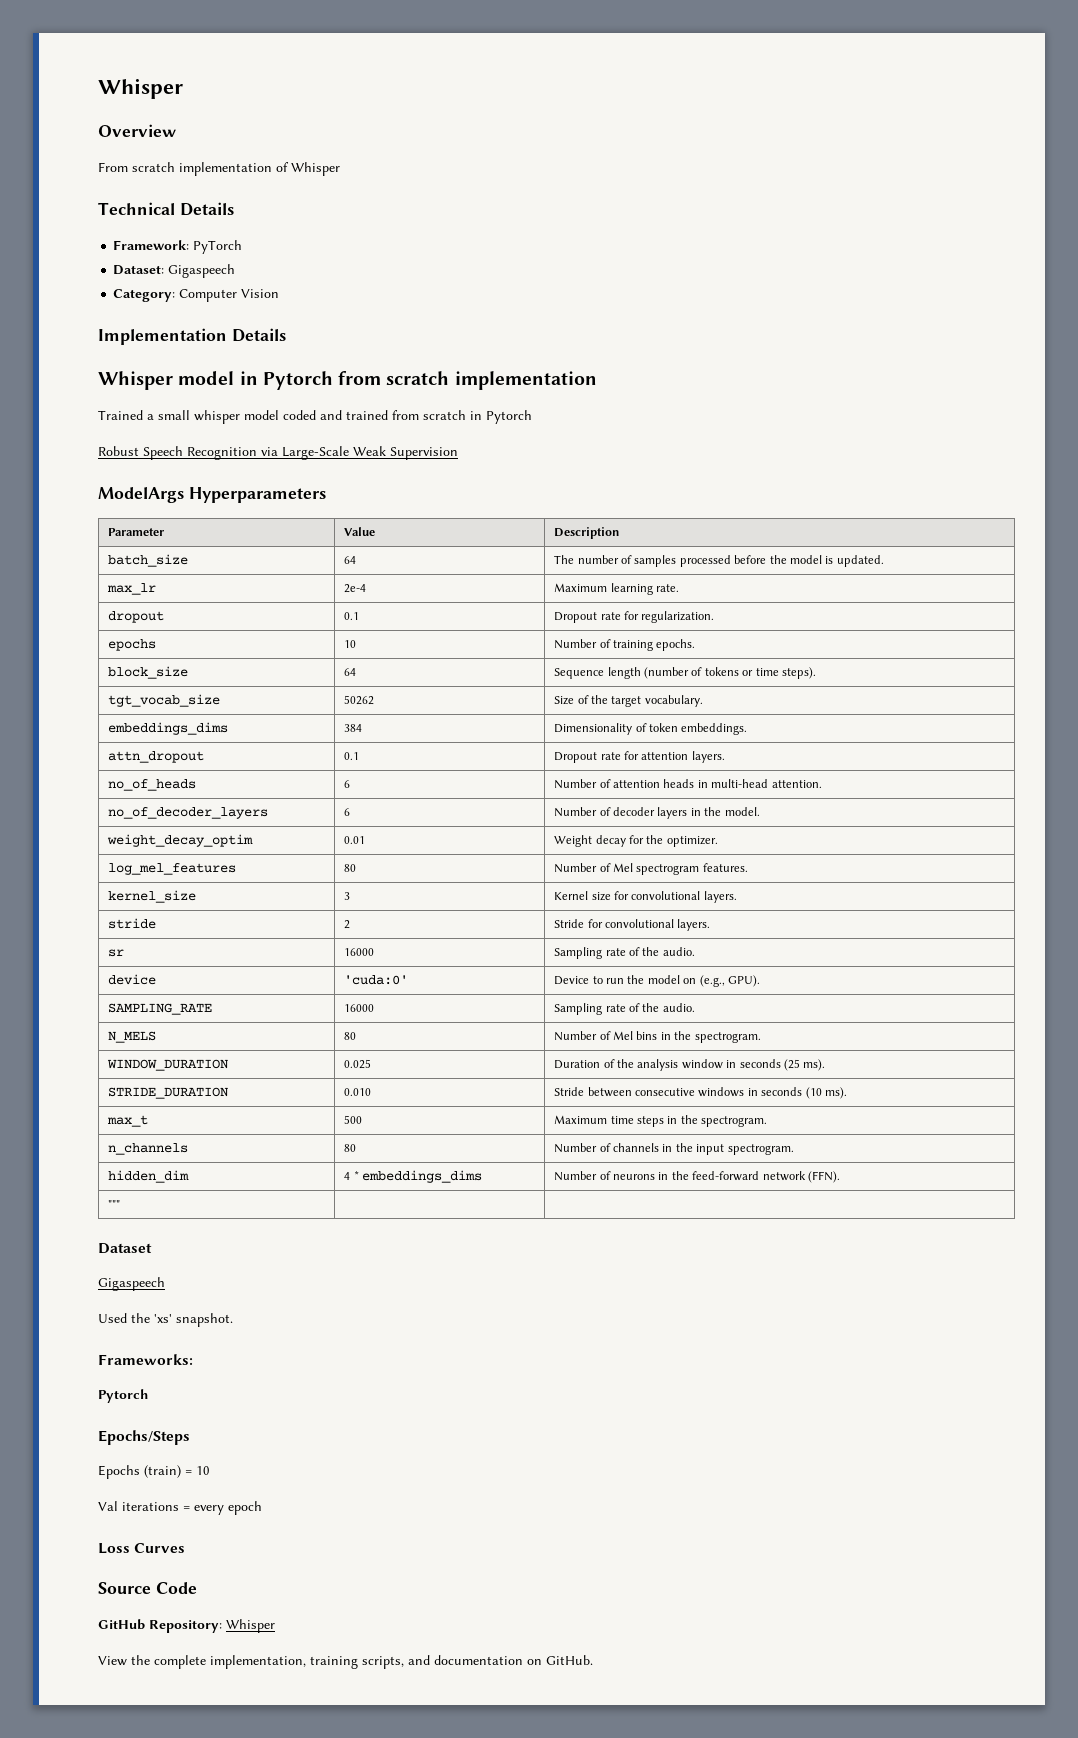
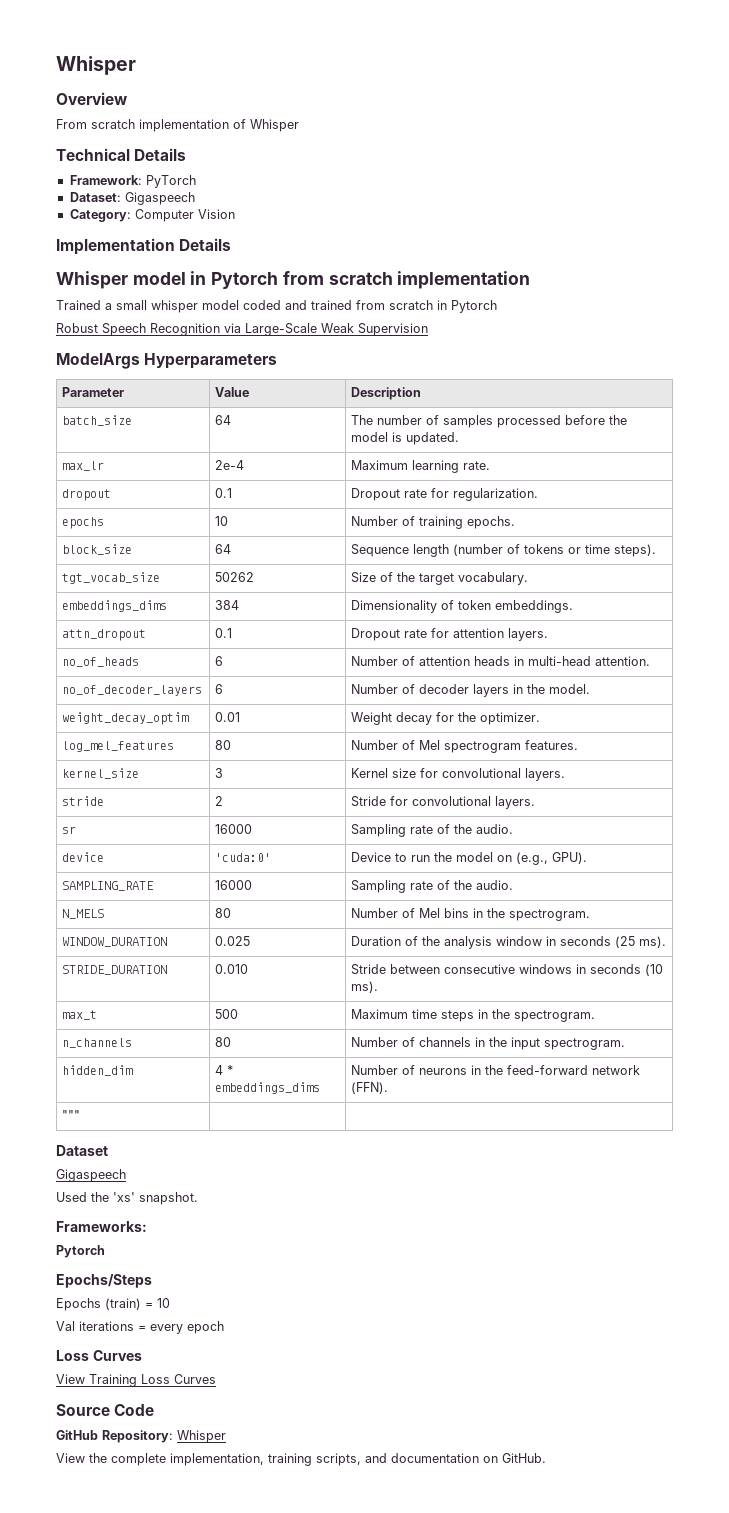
+ View Training Loss Curves

